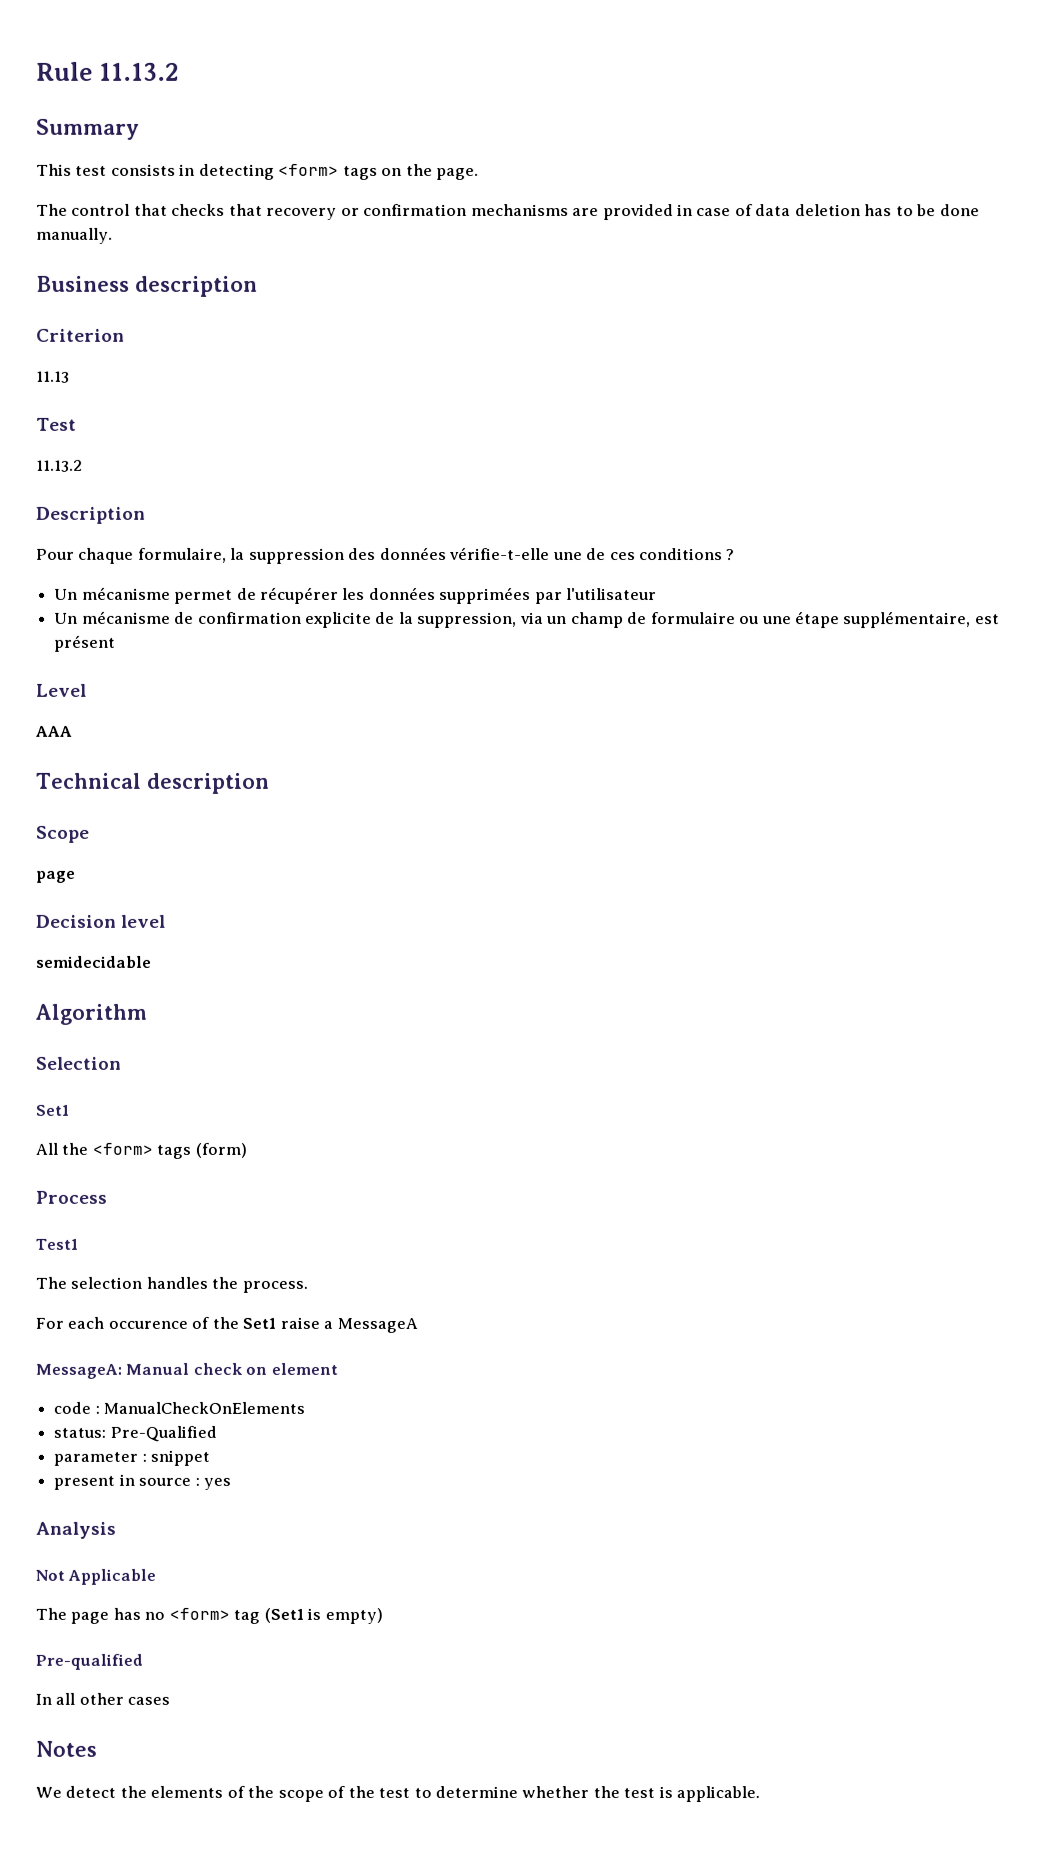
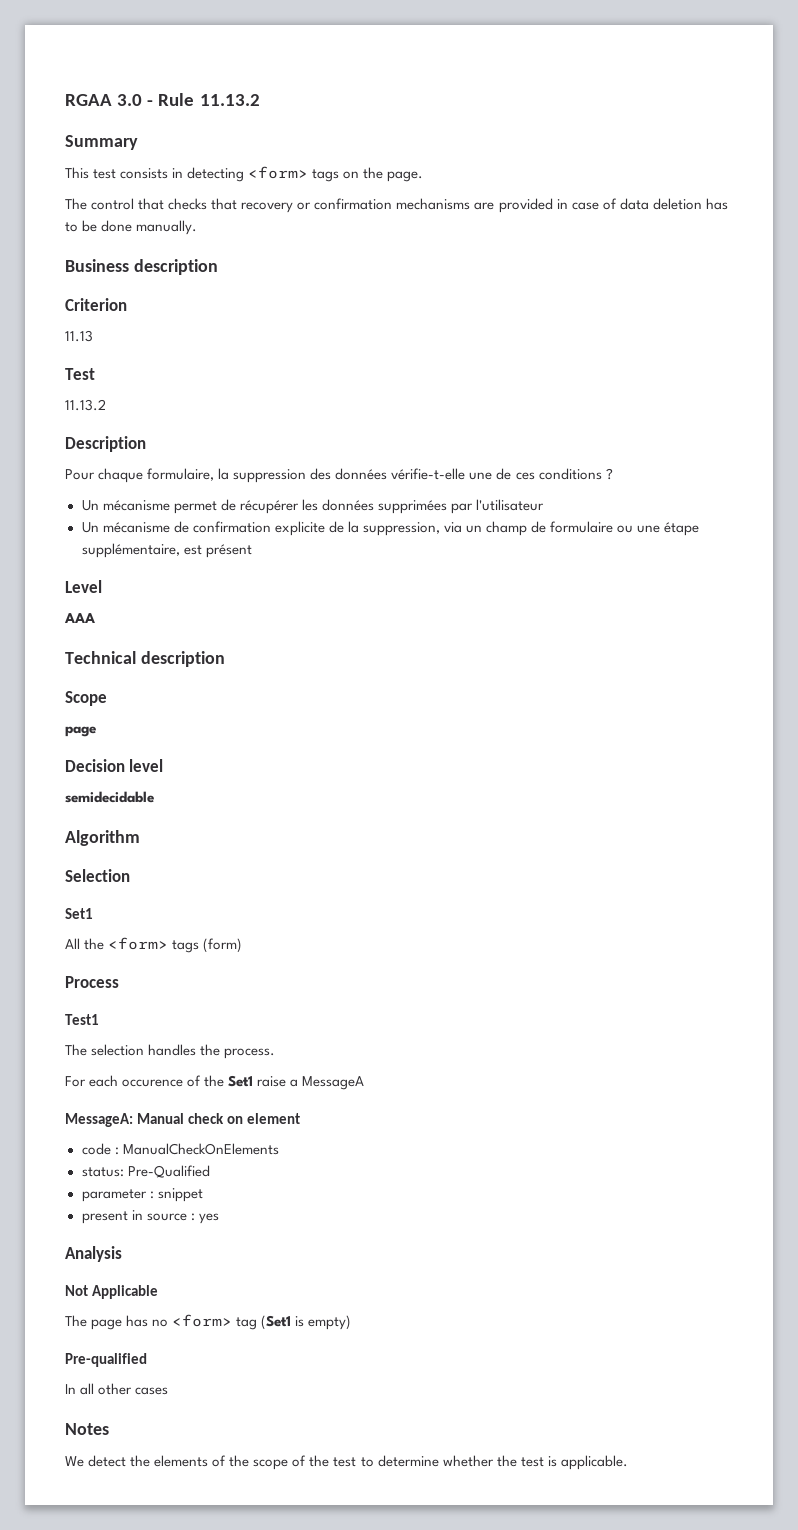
- Rule 11.13.2
+ RGAA 3.0 - Rule 11.13.2

